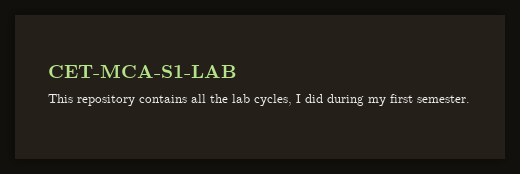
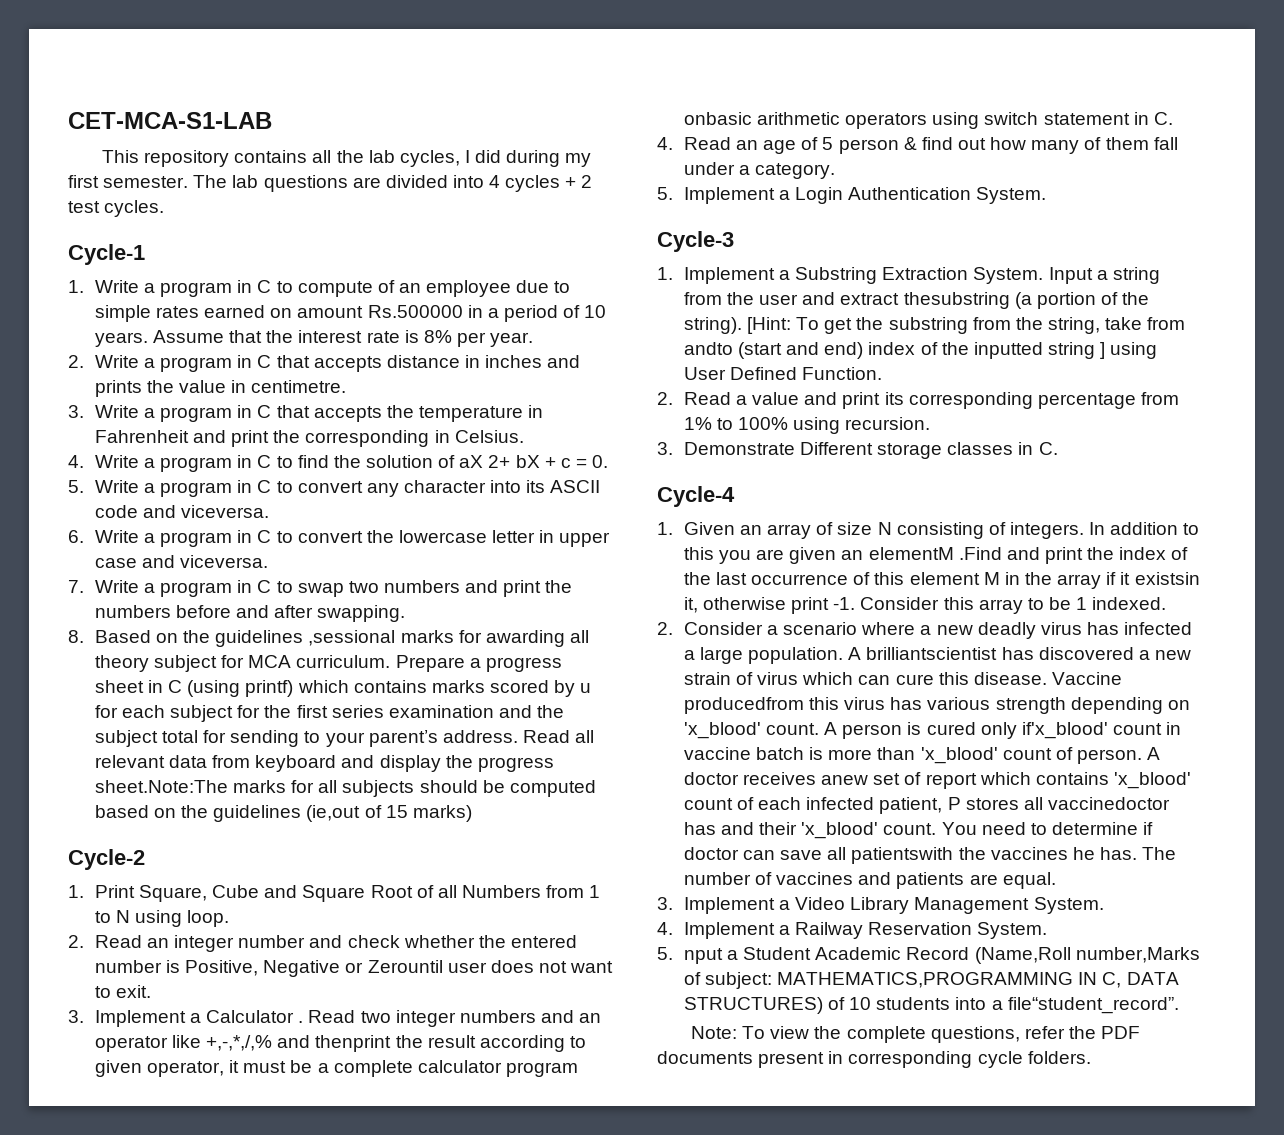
+ The lab questions are divided into 4 cycles + 2 test cycles.
+ Cycle-1
+ 1. Write a program in C to compute of an employee due to simple rates earned on amount Rs.500000 in a period of 10 years. Assume that the interest rate is 8% per year.
+ 2. Write a program in C that accepts distance in inches and prints the value in centimetre.
+ 3. Write a program in C that accepts the temperature in Fahrenheit and print the corresponding in Celsius.
+ 4. Write a program in C to find the solution of aX 2+ bX + c = 0.
+ 5. Write a program in C to convert any character into its ASCII code and viceversa.
+ 6. Write a program in C to convert the lowercase letter in upper case and viceversa.
+ 7. Write a program in C to swap two numbers and print the numbers before and after swapping.
+ 8. Based on the guidelines ,sessional marks for awarding all theory subject for MCA curriculum. Prepare a progress sheet in C (using printf) which contains marks scored by u for each subject for the first series examination and the subject total for sending to your parent’s address. Read all relevant data from keyboard and display the progress sheet.Note:The marks for all subjects should be computed based on the guidelines (ie,out of 15 marks)
+ Cycle-2
+ 1. Print Square, Cube and Square Root of all Numbers from 1 to N using loop.
+ 2. Read an integer number and check whether the entered number is Positive, Negative or Zerountil user does not want to exit.
+ 3. Implement a Calculator . Read two integer numbers and an operator like +,-,*,/,% and thenprint the result according to given operator, it must be a complete calculator program onbasic arithmetic operators using switch statement in C.
+ 4. Read an age of 5 person & find out how many of them fall under a category.
+ 5. Implement a Login Authentication System.
+ Cycle-3
+ 1. Implement a Substring Extraction System. Input a string from the user and extract thesubstring (a portion of the string). [Hint: To get the substring from the string, take from andto (start and end) index of the inputted string ] using User Defined Function.
+ 2. Read a value and print its corresponding percentage from 1% to 100% using recursion.
+ 3. Demonstrate Different storage classes in C.
+ Cycle-4
+ 1. Given an array of size N consisting of integers. In addition to this you are given an elementM .Find and print the index of the last occurrence of this element M in the array if it existsin it, otherwise print -1. Consider this array to be 1 indexed.
+ 2. Consider a scenario where a new deadly virus has infected a large population. A brilliantscientist has discovered a new strain of virus which can cure this disease. Vaccine producedfrom this virus has various strength depending on 'x_blood' count. A person is cured only if'x_blood' count in vaccine batch is more than 'x_blood' count of person. A doctor receives anew set of report which contains 'x_blood' count of each infected patient, P stores all vaccinedoctor has and their 'x_blood' count. You need to determine if doctor can save all patientswith the vaccines he has. The number of vaccines and patients are equal.
+ 3. Implement a Video Library Management System.
+ 4. Implement a Railway Reservation System.
+ 5. nput a Student Academic Record (Name,Roll number,Marks of subject: MATHEMATICS,PROGRAMMING IN C, DATA STRUCTURES) of 10 students into a file“student_record”.
+ Note: To view the complete questions, refer the PDF documents present in corresponding cycle folders.

